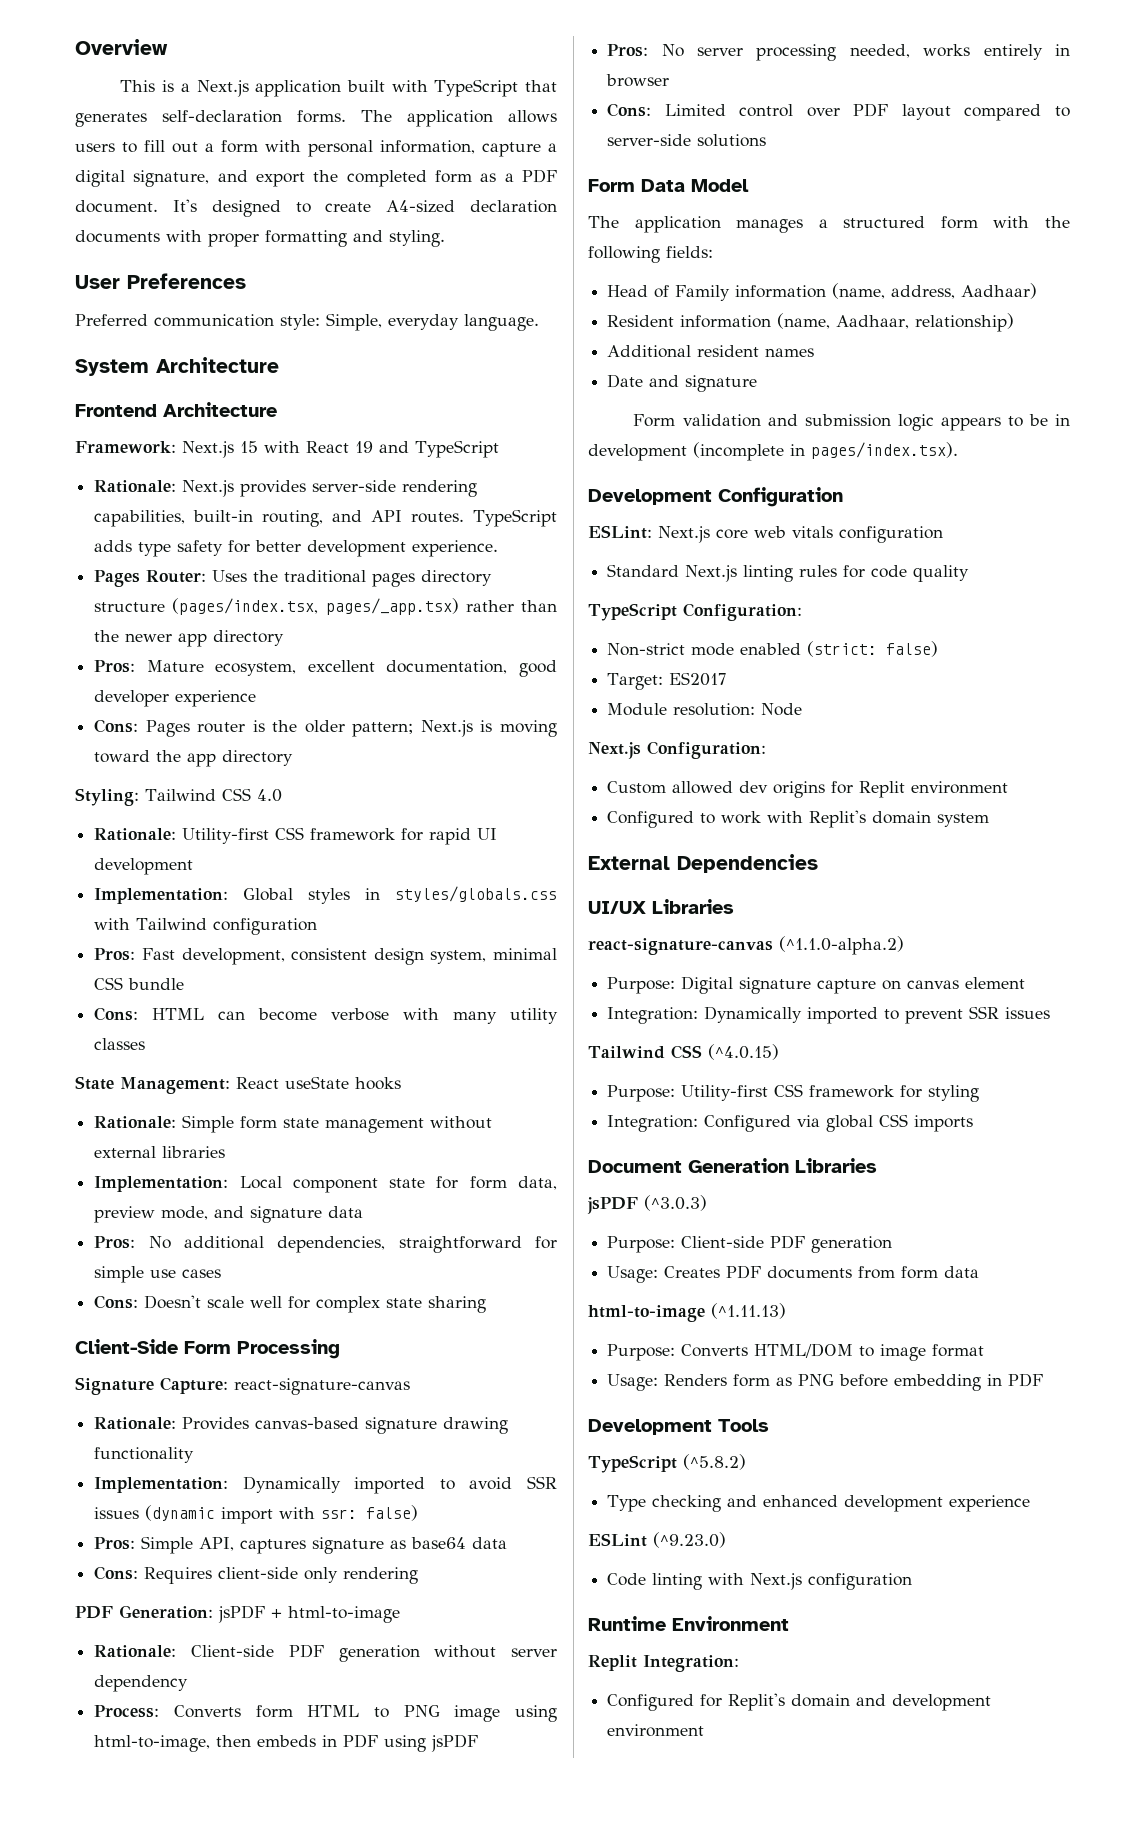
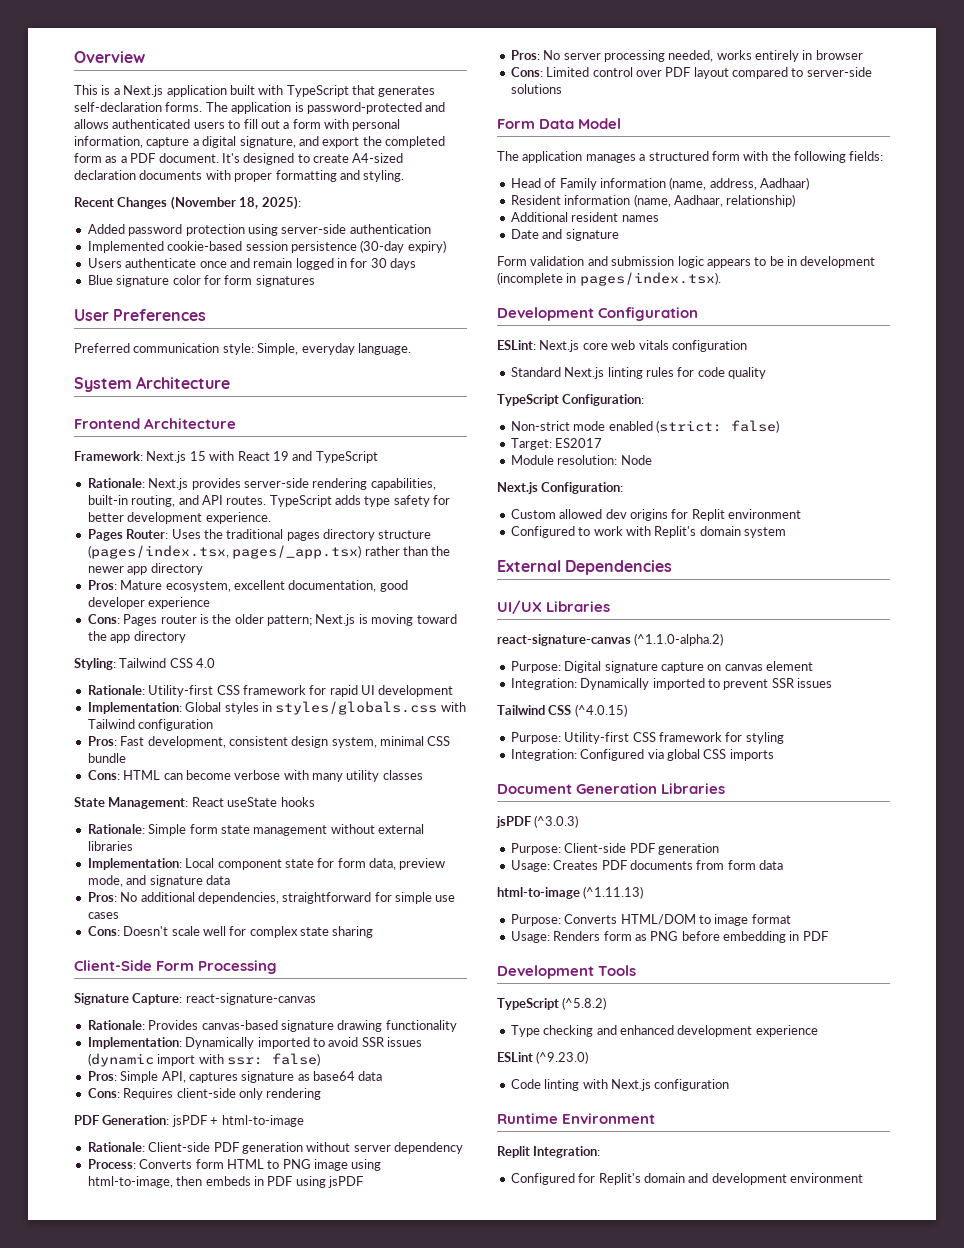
- The application allows users to fill out a form with personal information, capture a digital signature, and export the completed form as a PDF document.
+ The application is password-protected and allows authenticated users to fill out a form with personal information, capture a digital signature, and export the completed form as a PDF document.
+ Recent Changes (November 18, 2025):
+ Added password protection using server-side authentication
+ Implemented cookie-based session persistence (30-day expiry)
+ Users authenticate once and remain logged in for 30 days
+ Blue signature color for form signatures

